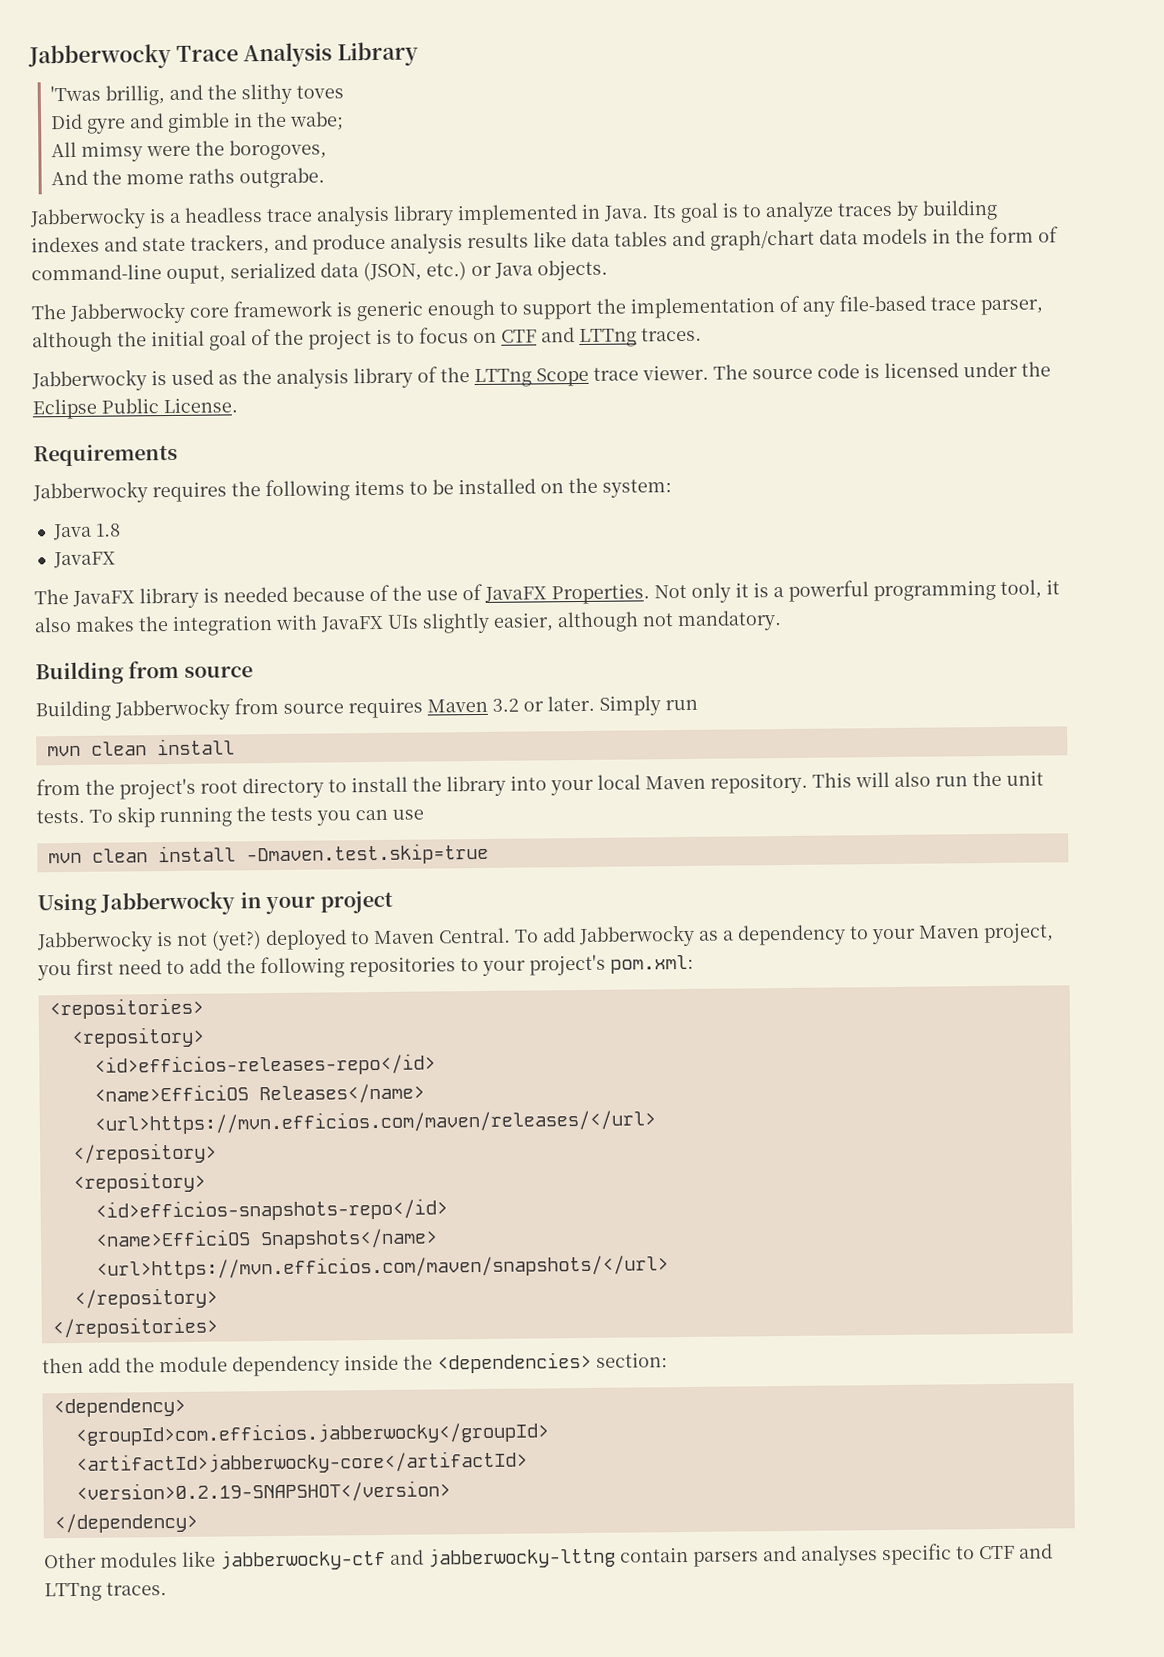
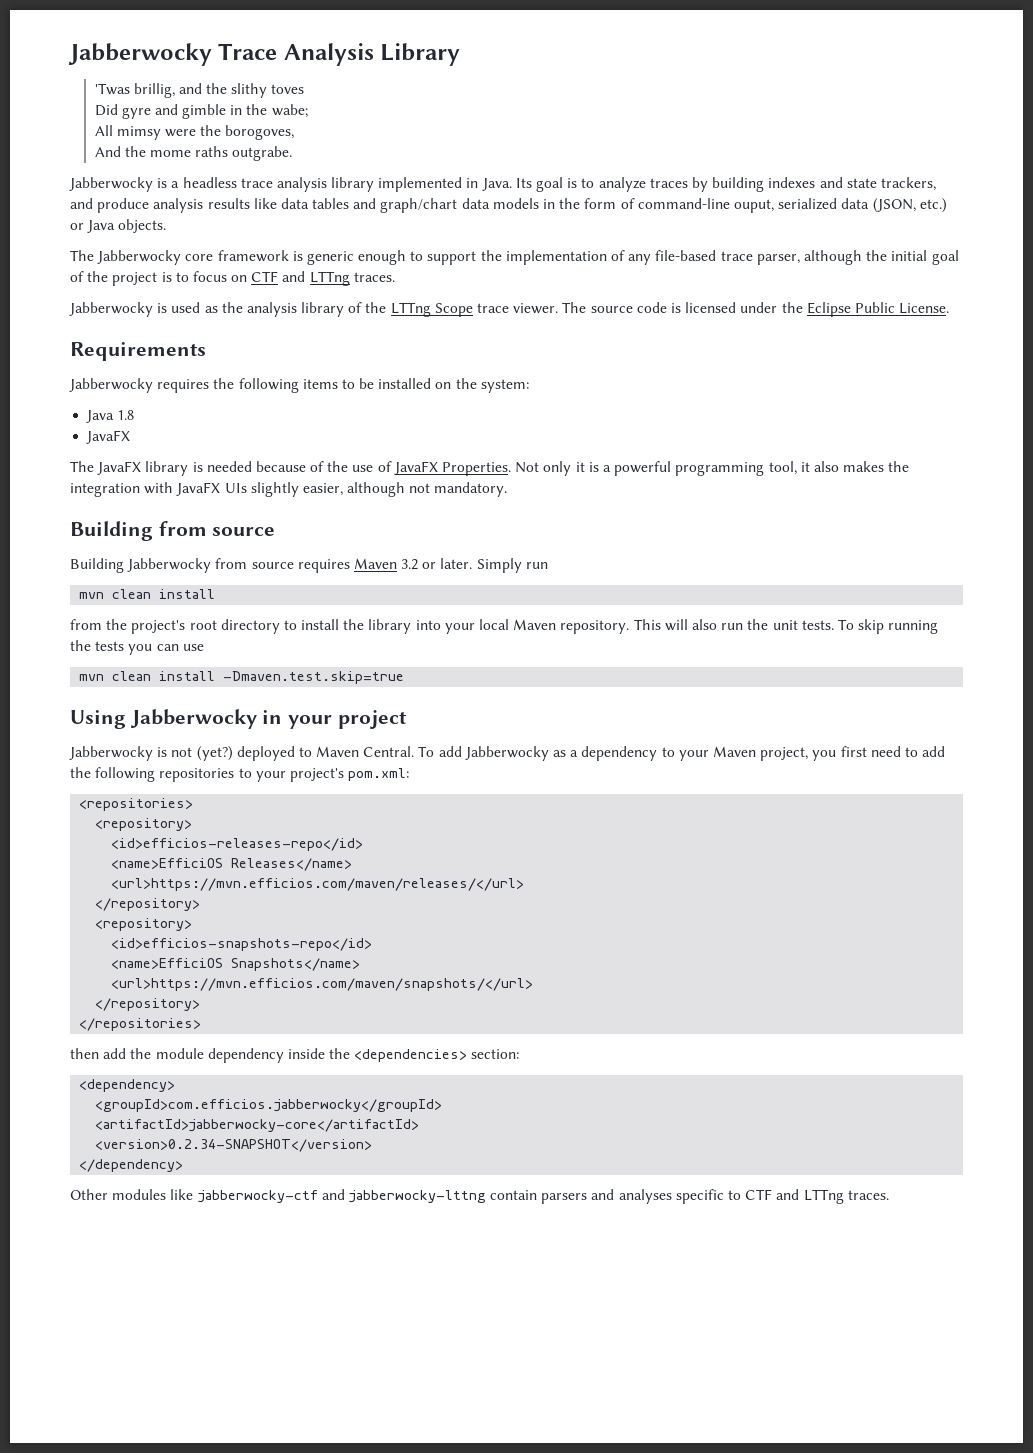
- <version>0.2.19-SNAPSHOT</version>
+ <version>0.2.34-SNAPSHOT</version>

